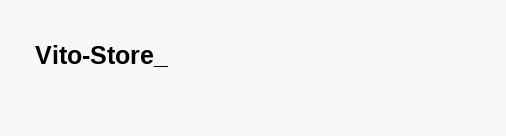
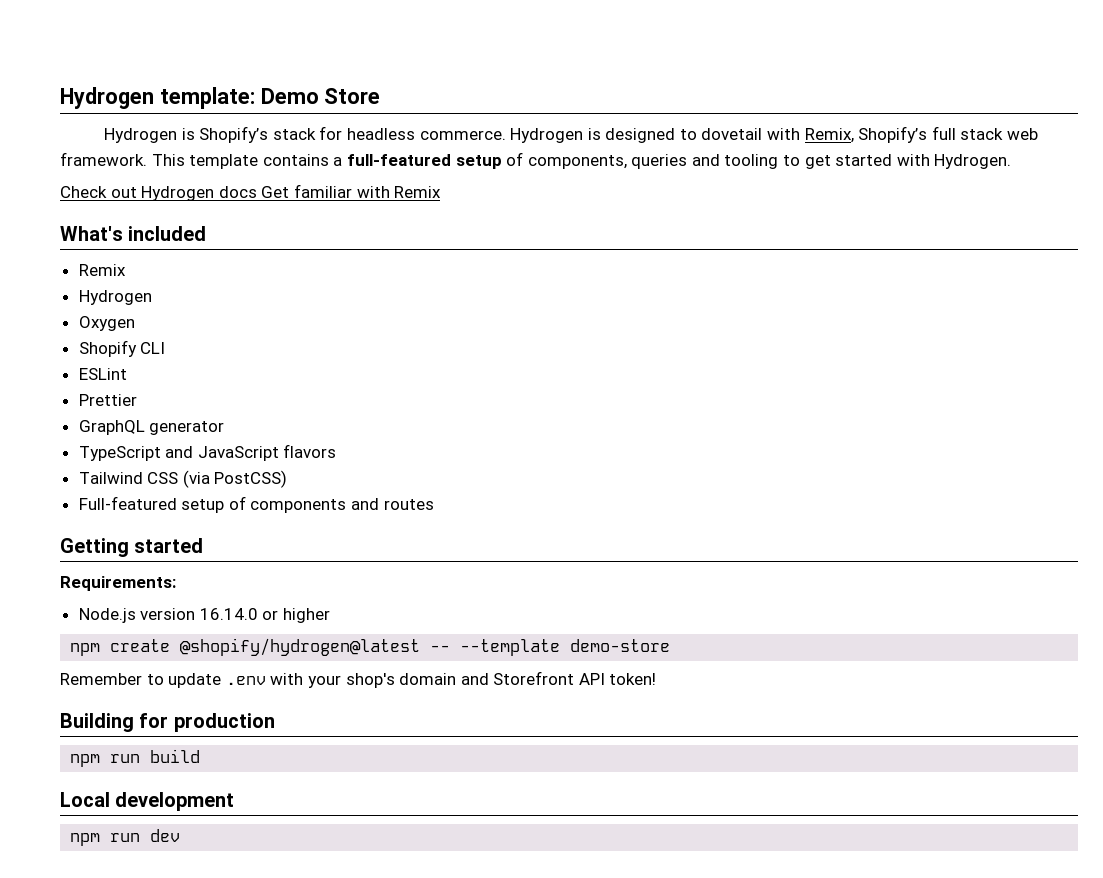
- Vito-Store_
+ Hydrogen template: Demo Store
+ Hydrogen is Shopify’s stack for headless commerce. Hydrogen is designed to dovetail with Remix, Shopify’s full stack web framework. This template contains a full-featured setup of components, queries and tooling to get started with Hydrogen.
+ Check out Hydrogen docs Get familiar with Remix
+ What's included
+ Remix
+ Hydrogen
+ Oxygen
+ Shopify CLI
+ ESLint
+ Prettier
+ GraphQL generator
+ TypeScript and JavaScript flavors
+ Tailwind CSS (via PostCSS)
+ Full-featured setup of components and routes
+ Getting started
+ Requirements:
+ Node.js version 16.14.0 or higher
+ npm create @shopify/hydrogen@latest -- --template demo-store
+ Remember to update .env with your shop's domain and Storefront API token!
+ Building for production
+ npm run build
+ Local development
+ npm run dev

